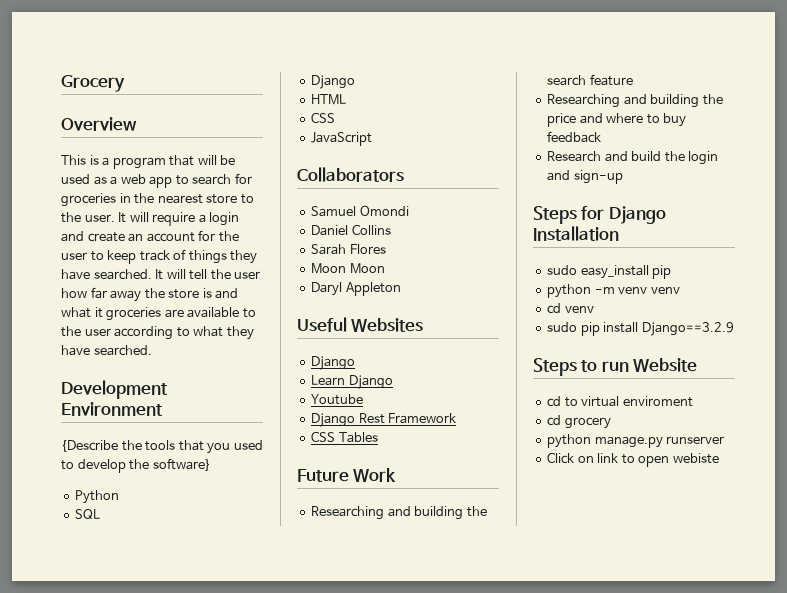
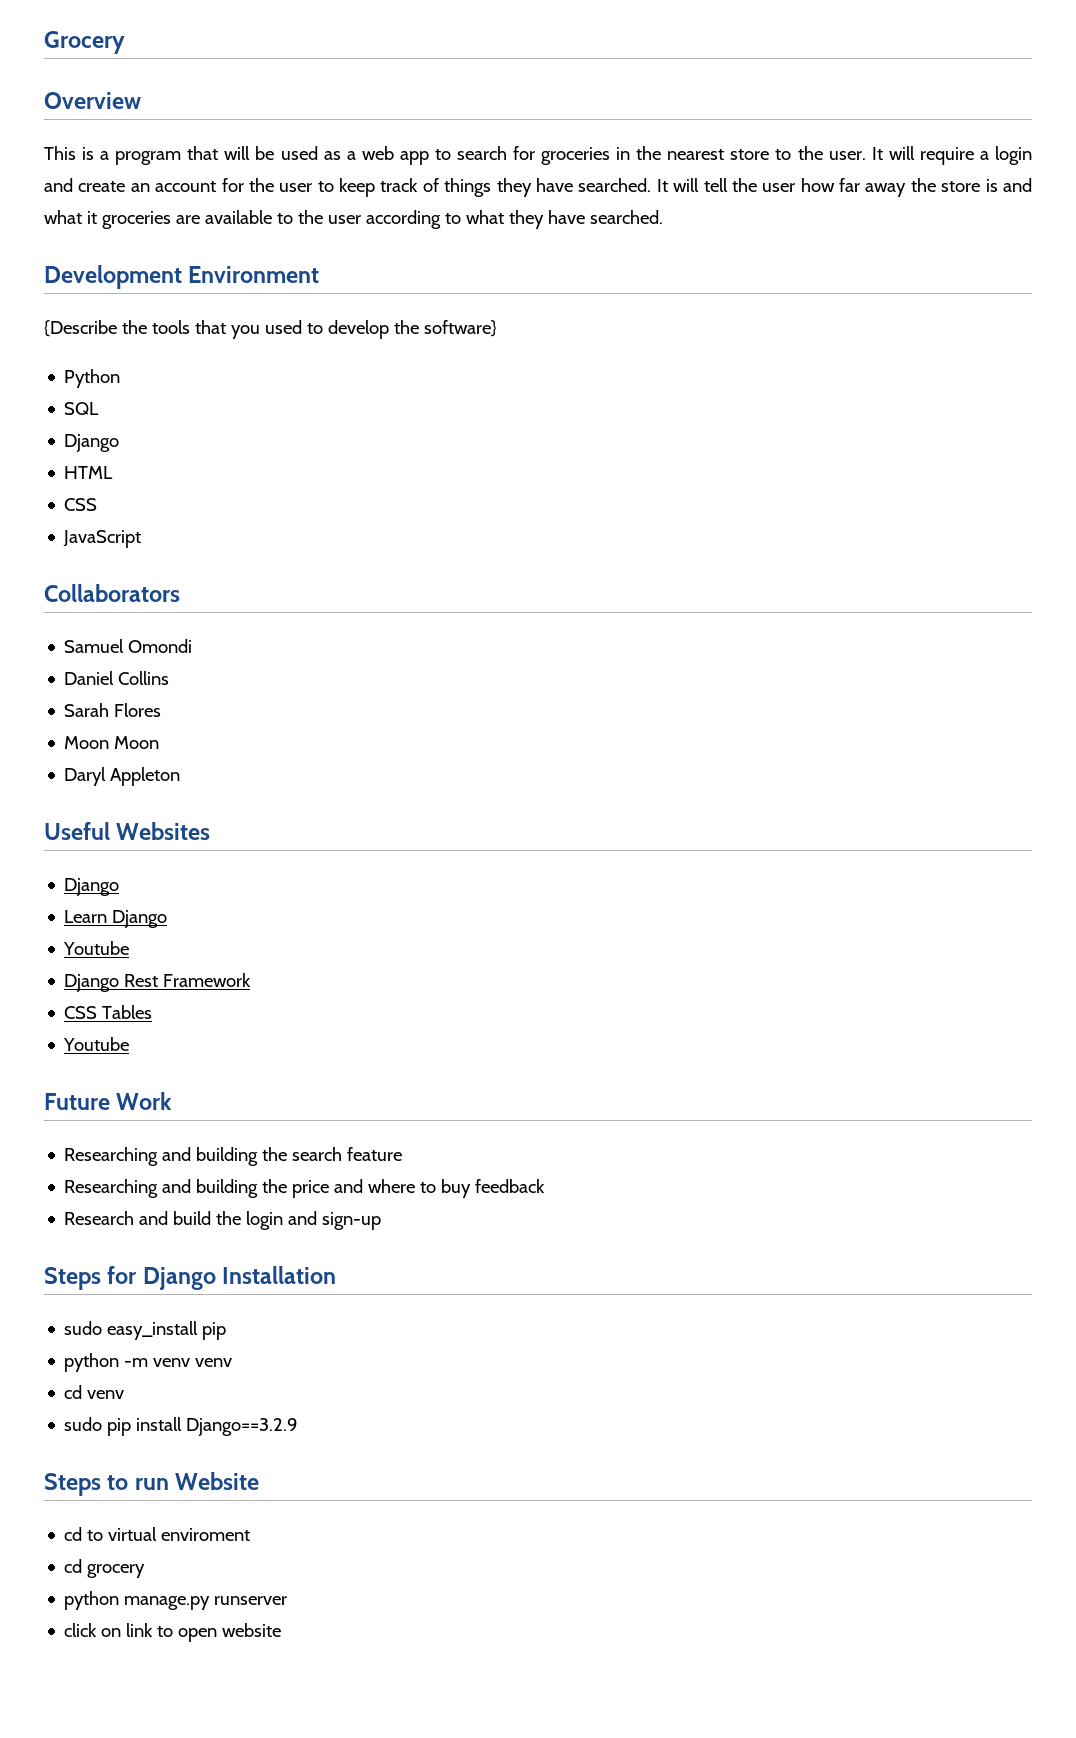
  CSS Tables
+ Youtube
- Click on link to open webiste
+ click on link to open website

